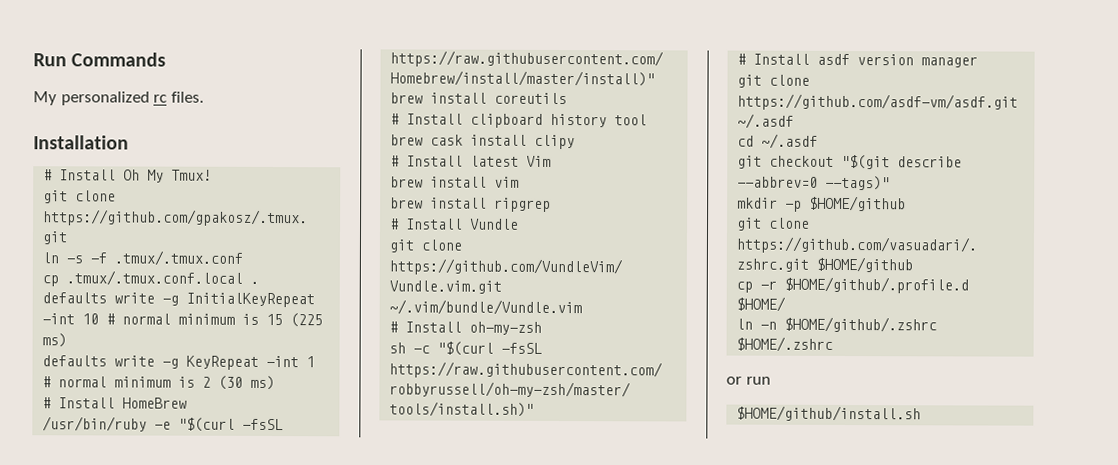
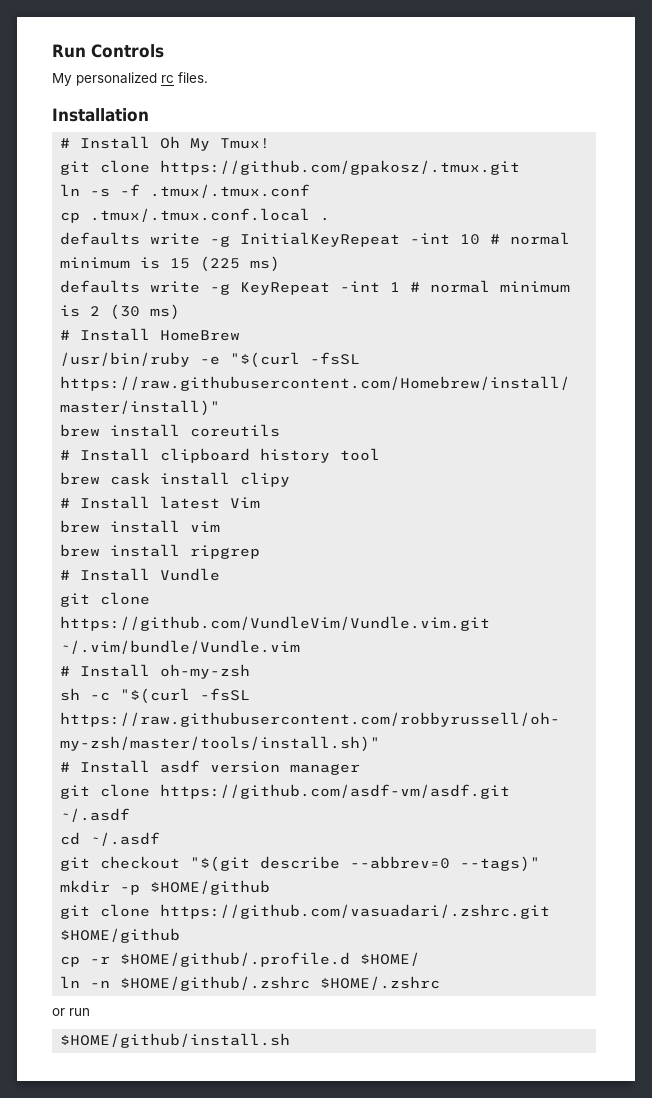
- Run Commands
+ Run Controls

